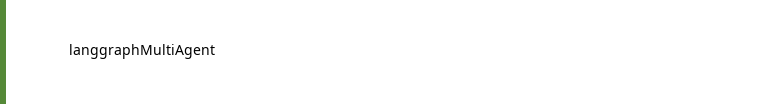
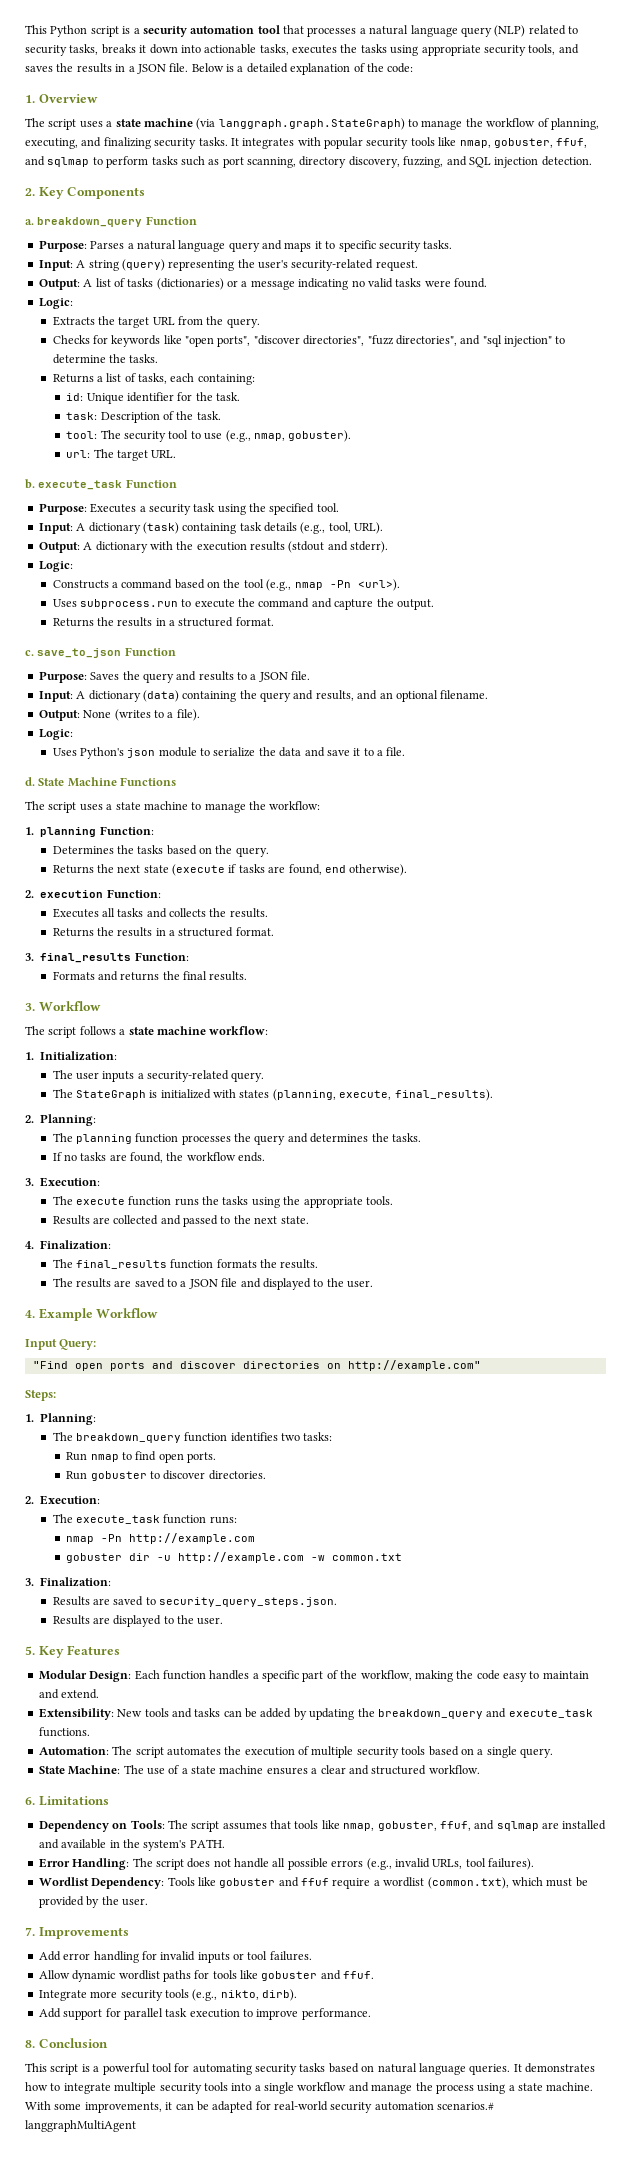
- langgraphMultiAgent
+ This Python script is a security automation tool that processes a natural language query (NLP) related to security tasks, breaks it down into actionable tasks, executes the tasks using appropriate security tools, and saves the results in a JSON file. Below is a detailed explanation of the code:
+ 1. Overview
+ The script uses a state machine (via langgraph.graph.StateGraph) to manage the workflow of planning, executing, and finalizing security tasks. It integrates with popular security tools like nmap, gobuster, ffuf, and sqlmap to perform tasks such as port scanning, directory discovery, fuzzing, and SQL injection detection.
+ 2. Key Components
+ a. breakdown_query Function
+ Purpose: Parses a natural language query and maps it to specific security tasks.
+ Input: A string (query) representing the user's security-related request.
+ Output: A list of tasks (dictionaries) or a message indicating no valid tasks were found.
+ Logic:
+ Extracts the target URL from the query.
+ Checks for keywords like "open ports", "discover directories", "fuzz directories", and "sql injection" to determine the tasks.
+ Returns a list of tasks, each containing:
+ id: Unique identifier for the task.
+ task: Description of the task.
+ tool: The security tool to use (e.g., nmap, gobuster).
+ url: The target URL.
+ b. execute_task Function
+ Purpose: Executes a security task using the specified tool.
+ Input: A dictionary (task) containing task details (e.g., tool, URL).
+ Output: A dictionary with the execution results (stdout and stderr).
+ Logic:
+ Constructs a command based on the tool (e.g., nmap -Pn <url>).
+ Uses subprocess.run to execute the command and capture the output.
+ Returns the results in a structured format.
+ c. save_to_json Function
+ Purpose: Saves the query and results to a JSON file.
+ Input: A dictionary (data) containing the query and results, and an optional filename.
+ Output: None (writes to a file).
+ Logic:
+ Uses Python's json module to serialize the data and save it to a file.
+ d. State Machine Functions
+ The script uses a state machine to manage the workflow:
+ 1. planning Function:
+ Determines the tasks based on the query.
+ Returns the next state (execute if tasks are found, end otherwise).
+ 2. execution Function:
+ Executes all tasks and collects the results.
+ Returns the results in a structured format.
+ 3. final_results Function:
+ Formats and returns the final results.
+ 3. Workflow
+ The script follows a state machine workflow:
+ 1. Initialization:
+ The user inputs a security-related query.
+ The StateGraph is initialized with states (planning, execute, final_results).
+ 2. Planning:
+ The planning function processes the query and determines the tasks.
+ If no tasks are found, the workflow ends.
+ 3. Execution:
+ The execute function runs the tasks using the appropriate tools.
+ Results are collected and passed to the next state.
+ 4. Finalization:
+ The final_results function formats the results.
+ The results are saved to a JSON file and displayed to the user.
+ 4. Example Workflow
+ Input Query:
+ "Find open ports and discover directories on http://example.com"
+ Steps:
+ 1. Planning:
+ The breakdown_query function identifies two tasks:
+ Run nmap to find open ports.
+ Run gobuster to discover directories.
+ 2. Execution:
+ The execute_task function runs:
+ nmap -Pn http://example.com
+ gobuster dir -u http://example.com -w common.txt
+ 3. Finalization:
+ Results are saved to security_query_steps.json.
+ Results are displayed to the user.
+ 5. Key Features
+ Modular Design: Each function handles a specific part of the workflow, making the code easy to maintain and extend.
+ Extensibility: New tools and tasks can be added by updating the breakdown_query and execute_task functions.
+ Automation: The script automates the execution of multiple security tools based on a single query.
+ State Machine: The use of a state machine ensures a clear and structured workflow.
+ 6. Limitations
+ Dependency on Tools: The script assumes that tools like nmap, gobuster, ffuf, and sqlmap are installed and available in the system's PATH.
+ Error Handling: The script does not handle all possible errors (e.g., invalid URLs, tool failures).
+ Wordlist Dependency: Tools like gobuster and ffuf require a wordlist (common.txt), which must be provided by the user.
+ 7. Improvements
+ Add error handling for invalid inputs or tool failures.
+ Allow dynamic wordlist paths for tools like gobuster and ffuf.
+ Integrate more security tools (e.g., nikto, dirb).
+ Add support for parallel task execution to improve performance.
+ 8. Conclusion
+ This script is a powerful tool for automating security tasks based on natural language queries. It demonstrates how to integrate multiple security tools into a single workflow and manage the process using a state machine. With some improvements, it can be adapted for real-world security automation scenarios.# langgraphMultiAgent

